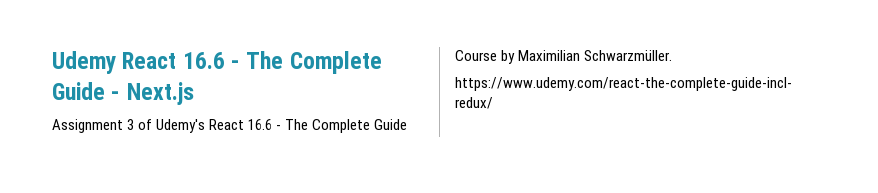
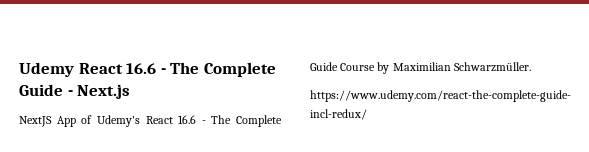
- Assignment 3 of Udemy's React 16.6 - The Complete Guide Course by Maximilian Schwarzmüller.
+ NextJS App of Udemy's React 16.6 - The Complete Guide Course by Maximilian Schwarzmüller.

